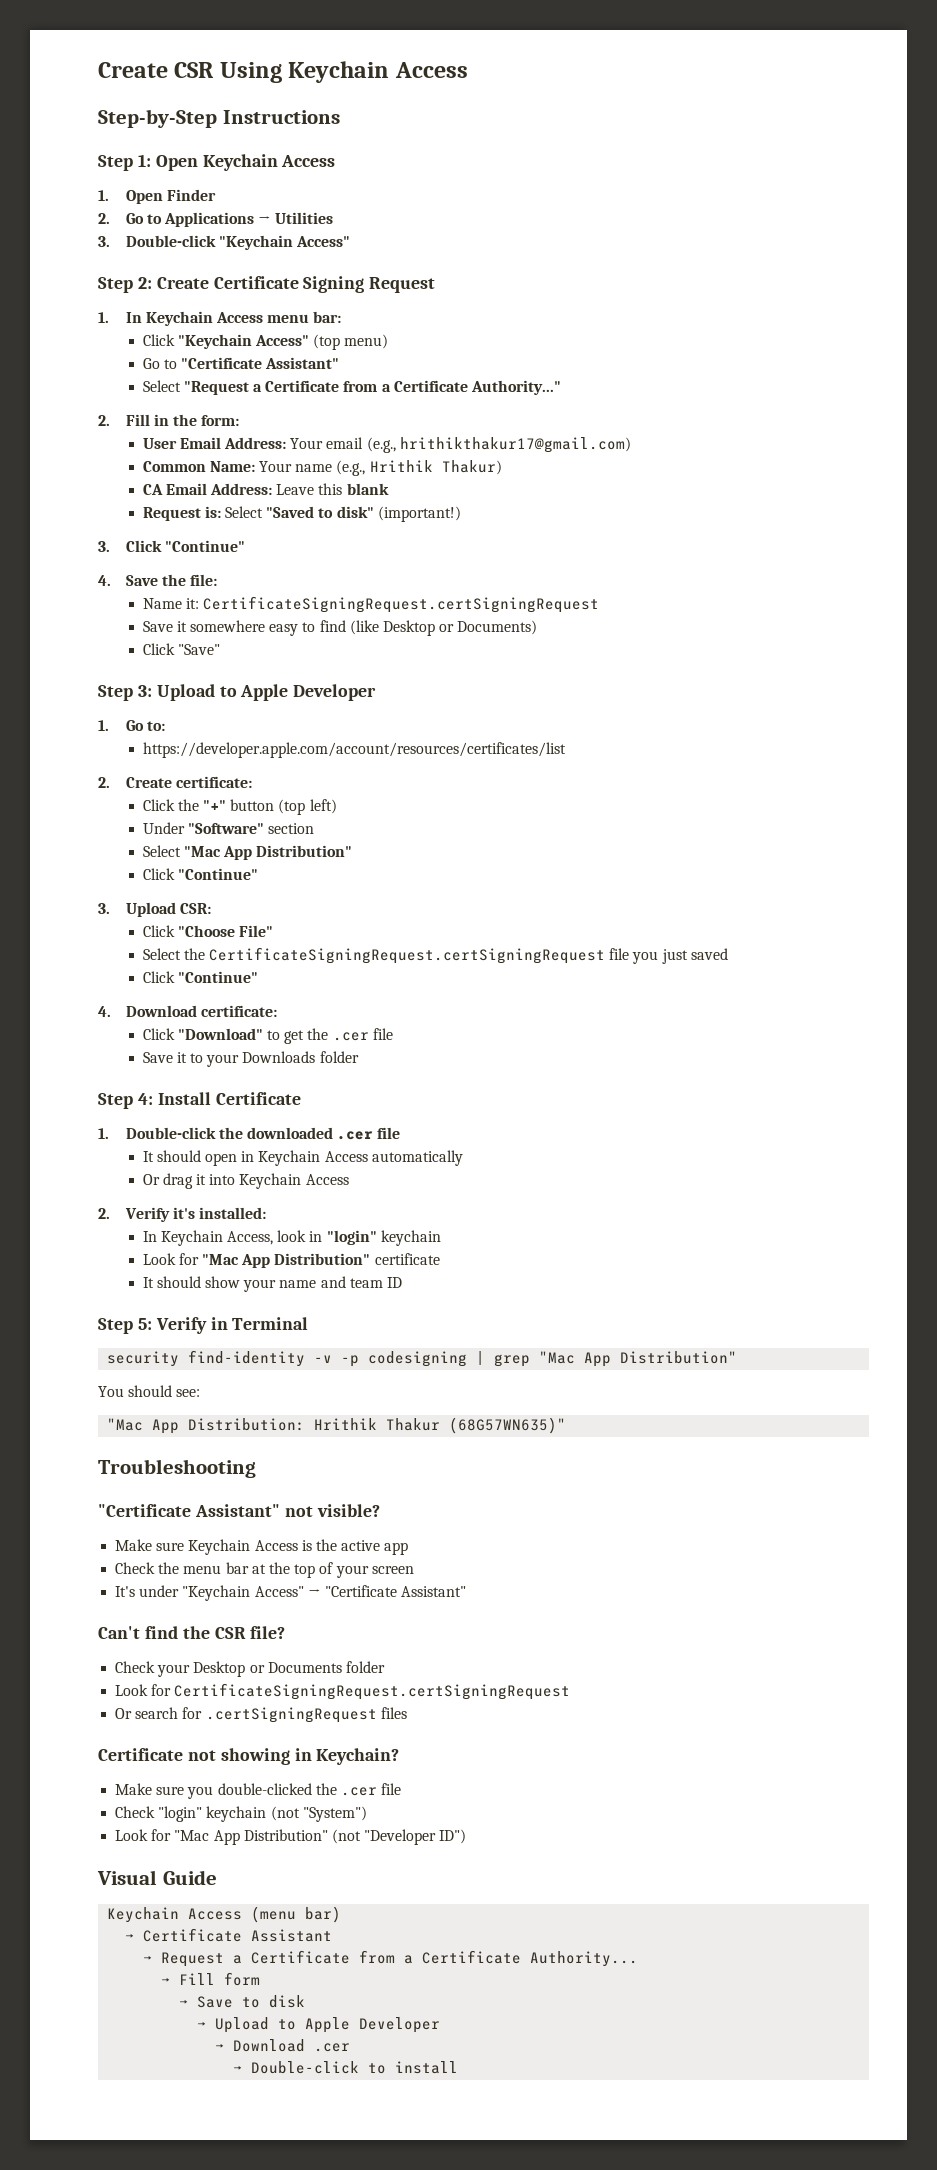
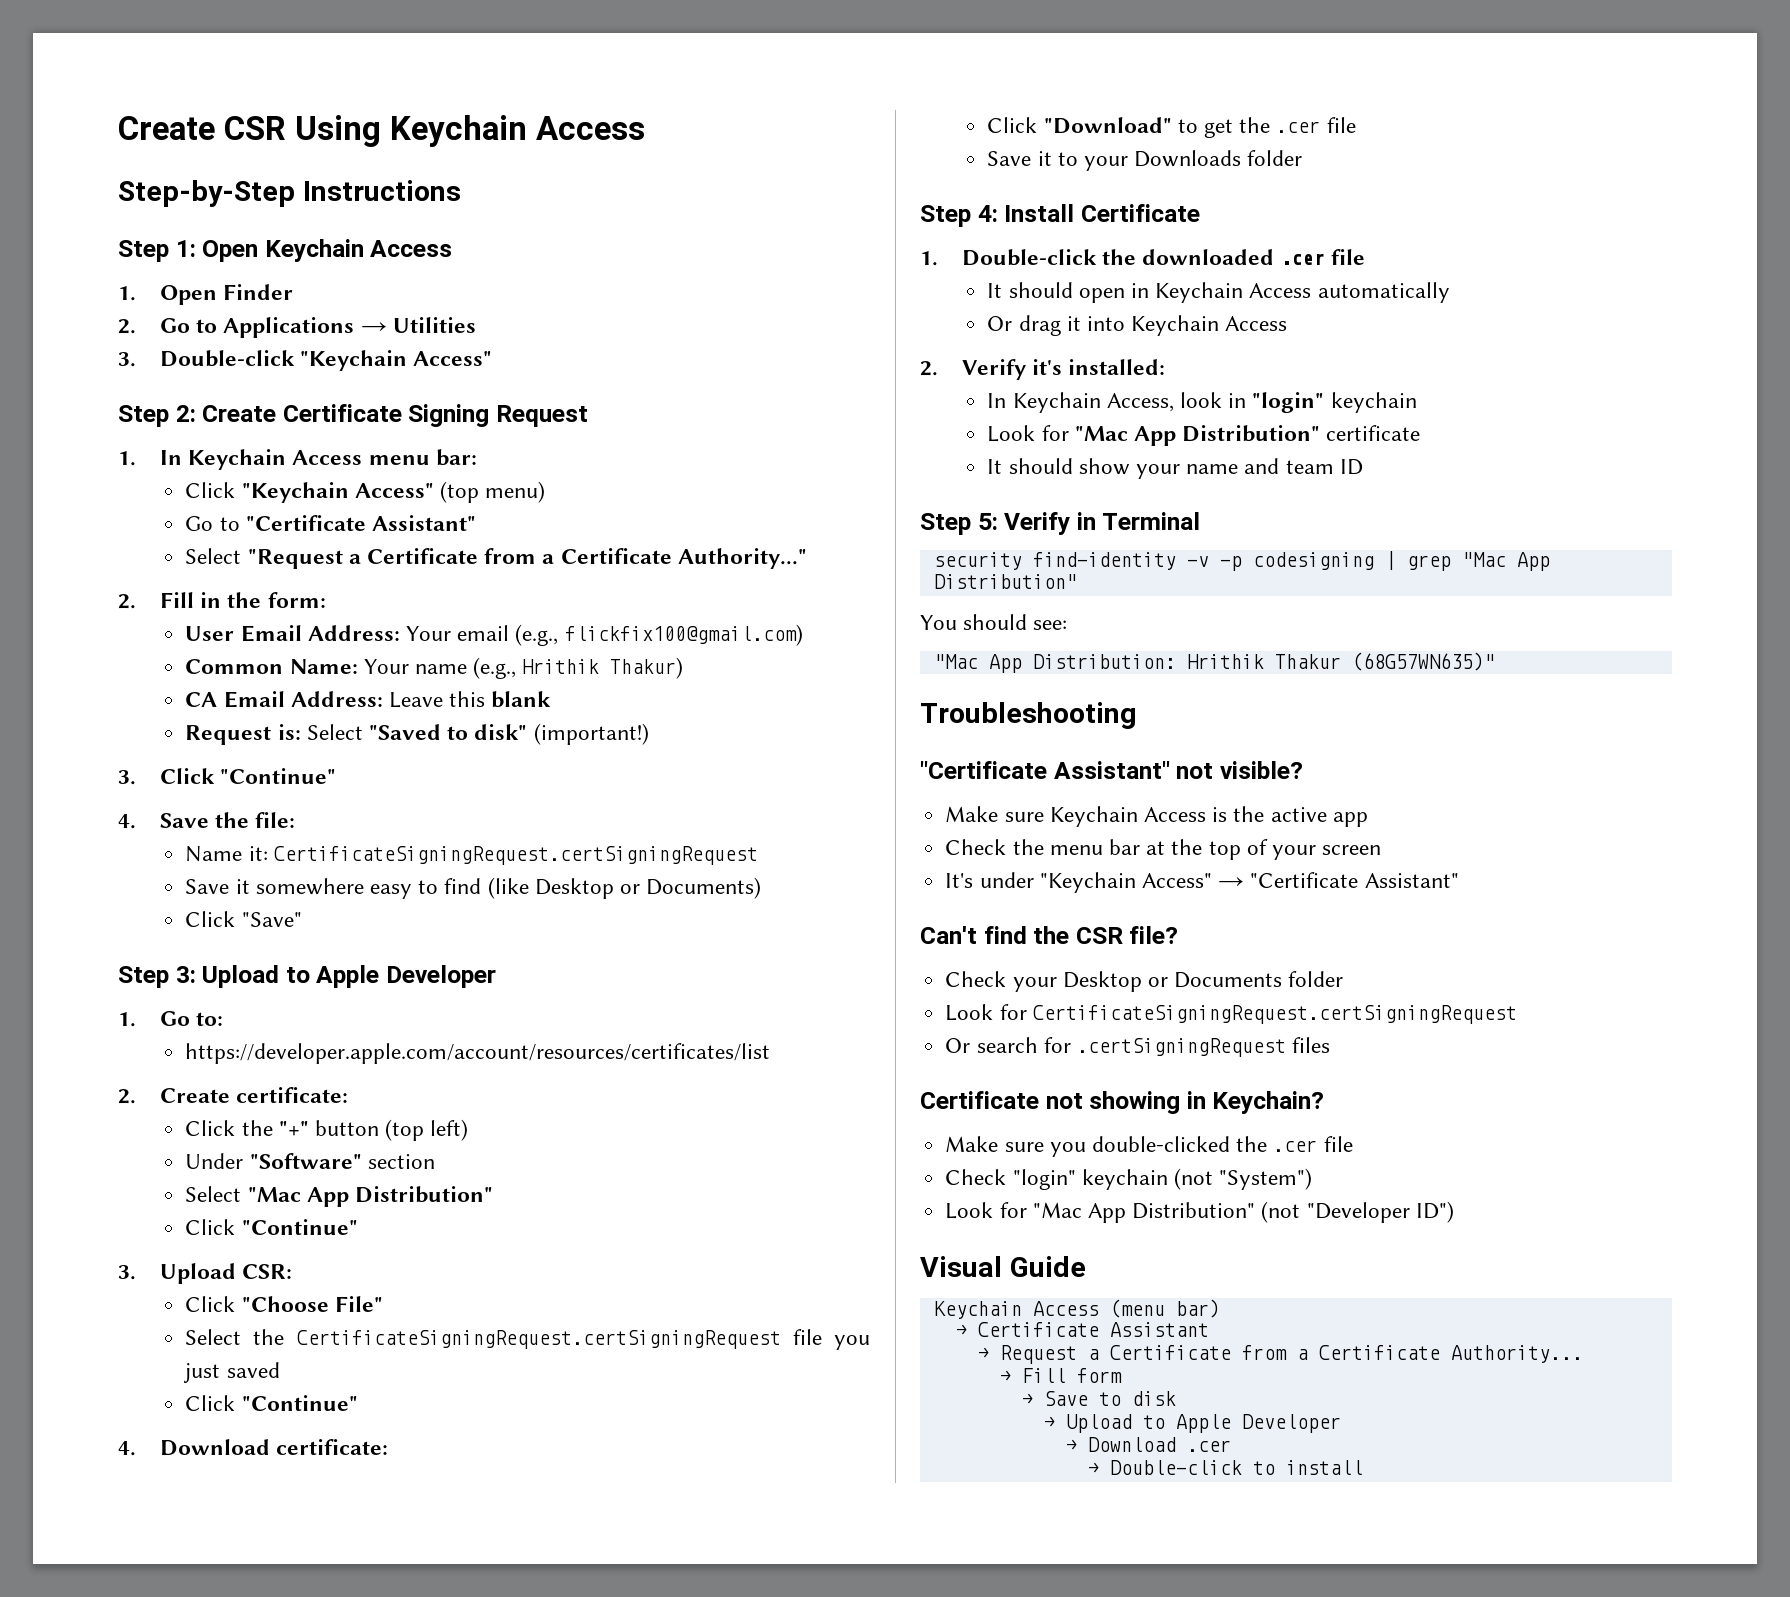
- User Email Address: Your email (e.g., hrithikthakur17@gmail.com)
+ User Email Address: Your email (e.g., flickfix100@gmail.com)

